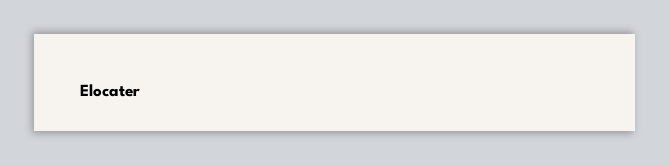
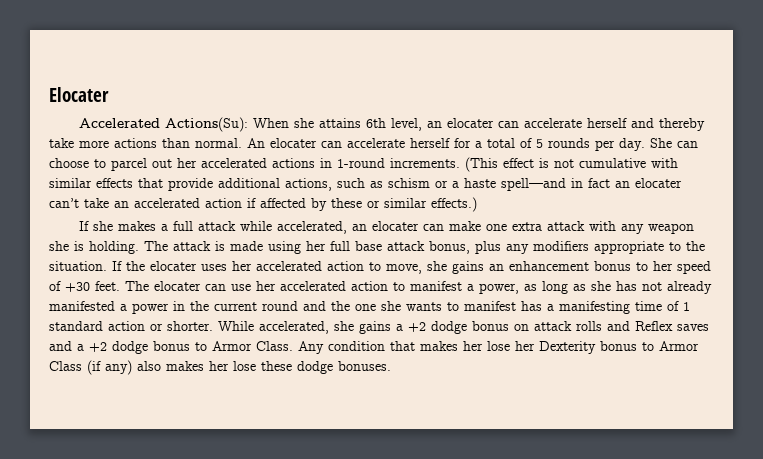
+ Accelerated Actions(Su): When she attains 6th level, an elocater can accelerate herself and thereby take more actions than normal. An elocater can accelerate herself for a total of 5 rounds per day. She can choose to parcel out her accelerated actions in 1-round increments. (This effect is not cumulative with similar effects that provide additional actions, such as schism or a haste spell—and in fact an elocater can’t take an accelerated action if affected by these or similar effects.)
+ If she makes a full attack while accelerated, an elocater can make one extra attack with any weapon she is holding. The attack is made using her full base attack bonus, plus any modifiers appropriate to the situation. If the elocater uses her accelerated action to move, she gains an enhancement bonus to her speed of +30 feet. The elocater can use her accelerated action to manifest a power, as long as she has not already manifested a power in the current round and the one she wants to manifest has a manifesting time of 1 standard action or shorter. While accelerated, she gains a +2 dodge bonus on attack rolls and Reflex saves and a +2 dodge bonus to Armor Class. Any condition that makes her lose her Dexterity bonus to Armor Class (if any) also makes her lose these dodge bonuses.

